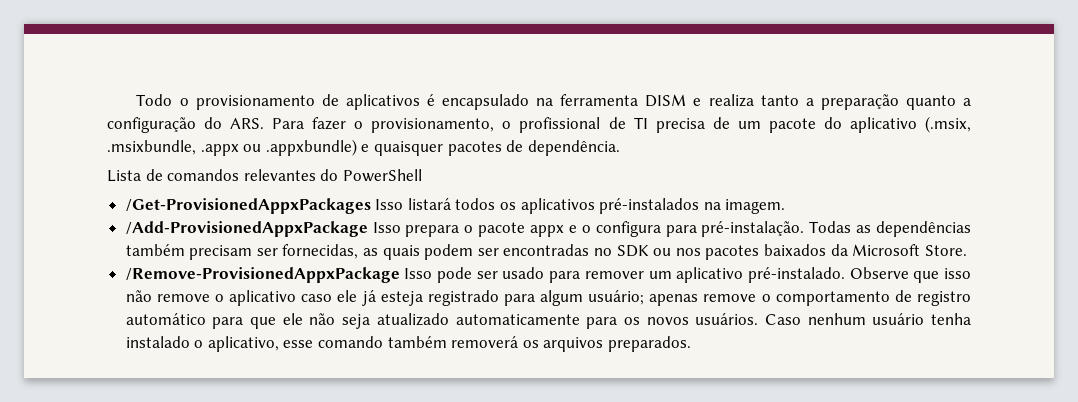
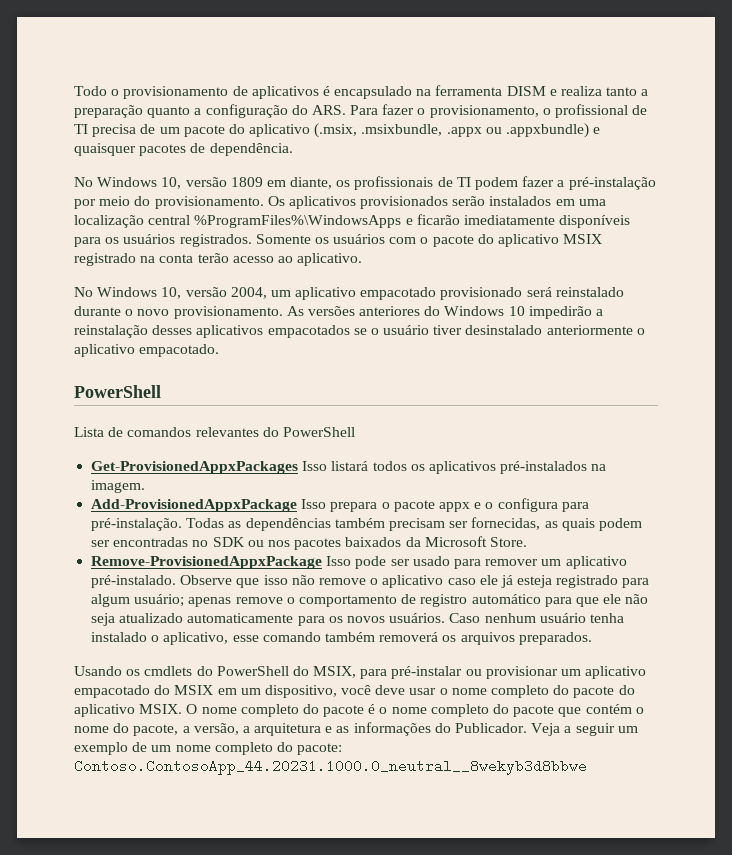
+ No Windows 10, versão 1809 em diante, os profissionais de TI podem fazer a pré-instalação por meio do provisionamento. Os aplicativos provisionados serão instalados em uma localização central %ProgramFiles%\WindowsApps e ficarão imediatamente disponíveis para os usuários registrados. Somente os usuários com o pacote do aplicativo MSIX registrado na conta terão acesso ao aplicativo.
+ No Windows 10, versão 2004, um aplicativo empacotado provisionado será reinstalado durante o novo provisionamento. As versões anteriores do Windows 10 impedirão a reinstalação desses aplicativos empacotados se o usuário tiver desinstalado anteriormente o aplicativo empacotado.
+ PowerShell
- /Get-ProvisionedAppxPackages Isso listará todos os aplicativos pré-instalados na imagem.
+ Get-ProvisionedAppxPackages Isso listará todos os aplicativos pré-instalados na imagem.
- /Add-ProvisionedAppxPackage Isso prepara o pacote appx e o configura para pré-instalação.
+ Add-ProvisionedAppxPackage Isso prepara o pacote appx e o configura para pré-instalação.
- /Remove-ProvisionedAppxPackage Isso pode ser usado para remover um aplicativo pré-instalado.
+ Remove-ProvisionedAppxPackage Isso pode ser usado para remover um aplicativo pré-instalado.
+ Usando os cmdlets do PowerShell do MSIX, para pré-instalar ou provisionar um aplicativo empacotado do MSIX em um dispositivo, você deve usar o nome completo do pacote do aplicativo MSIX. O nome completo do pacote é o nome completo do pacote que contém o nome do pacote, a versão, a arquitetura e as informações do Publicador. Veja a seguir um exemplo de um nome completo do pacote: Contoso.ContosoApp_44.20231.1000.0_neutral__8wekyb3d8bbwe

